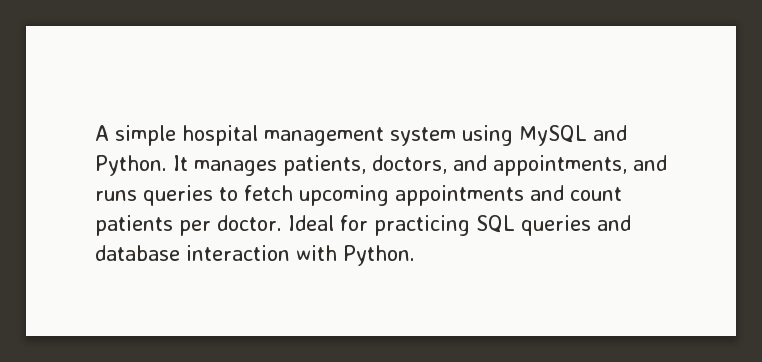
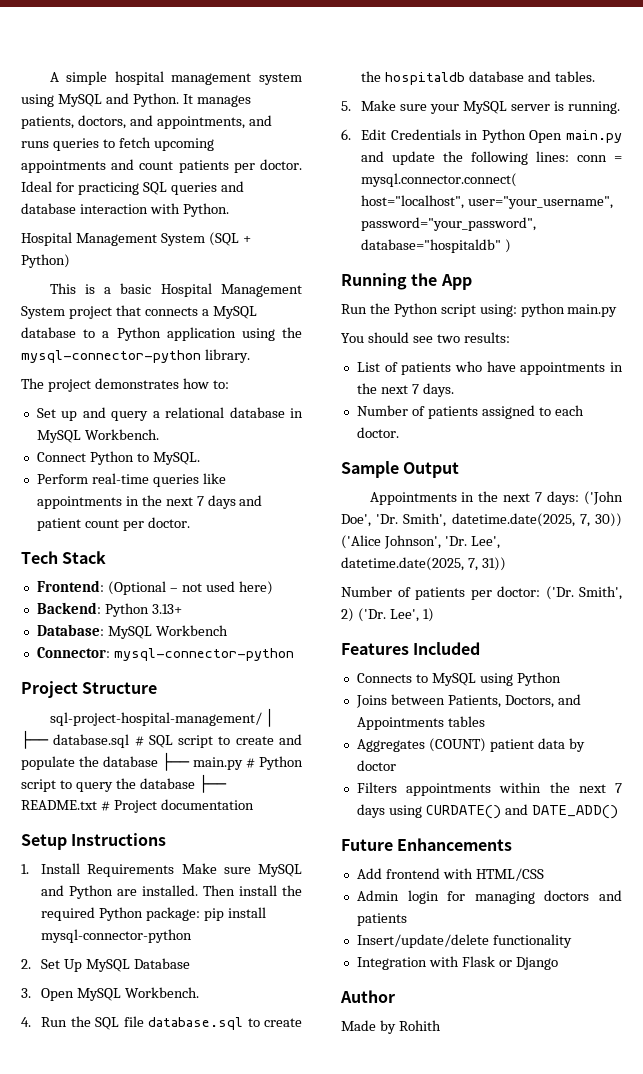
+ Hospital Management System (SQL + Python)
+ This is a basic Hospital Management System project that connects a MySQL database to a Python application using the mysql-connector-python library.
+ The project demonstrates how to:
+ Set up and query a relational database in MySQL Workbench.
+ Connect Python to MySQL.
+ Perform real-time queries like appointments in the next 7 days and patient count per doctor.
+ Tech Stack
+ Frontend: (Optional – not used here)
+ Backend: Python 3.13+
+ Database: MySQL Workbench
+ Connector: mysql-connector-python
+ Project Structure
+ sql-project-hospital-management/ │ ├── database.sql # SQL script to create and populate the database ├── main.py # Python script to query the database ├── README.txt # Project documentation
+ Setup Instructions
+ 1. Install Requirements Make sure MySQL and Python are installed. Then install the required Python package: pip install mysql-connector-python
+ 2. Set Up MySQL Database
+ 3. Open MySQL Workbench.
+ 4. Run the SQL file database.sql to create the hospitaldb database and tables.
+ 5. Make sure your MySQL server is running.
+ 6. Edit Credentials in Python Open main.py and update the following lines: conn = mysql.connector.connect( host="localhost", user="your_username", password="your_password", database="hospitaldb" )
+ Running the App
+ Run the Python script using: python main.py
+ You should see two results:
+ List of patients who have appointments in the next 7 days.
+ Number of patients assigned to each doctor.
+ Sample Output
+ Appointments in the next 7 days: ('John Doe', 'Dr. Smith', datetime.date(2025, 7, 30)) ('Alice Johnson', 'Dr. Lee', datetime.date(2025, 7, 31))
+ Number of patients per doctor: ('Dr. Smith', 2) ('Dr. Lee', 1)
+ Features Included
+ Connects to MySQL using Python
+ Joins between Patients, Doctors, and Appointments tables
+ Aggregates (COUNT) patient data by doctor
+ Filters appointments within the next 7 days using CURDATE() and DATE_ADD()
+ Future Enhancements
+ Add frontend with HTML/CSS
+ Admin login for managing doctors and patients
+ Insert/update/delete functionality
+ Integration with Flask or Django
+ Author
+ Made by Rohith

